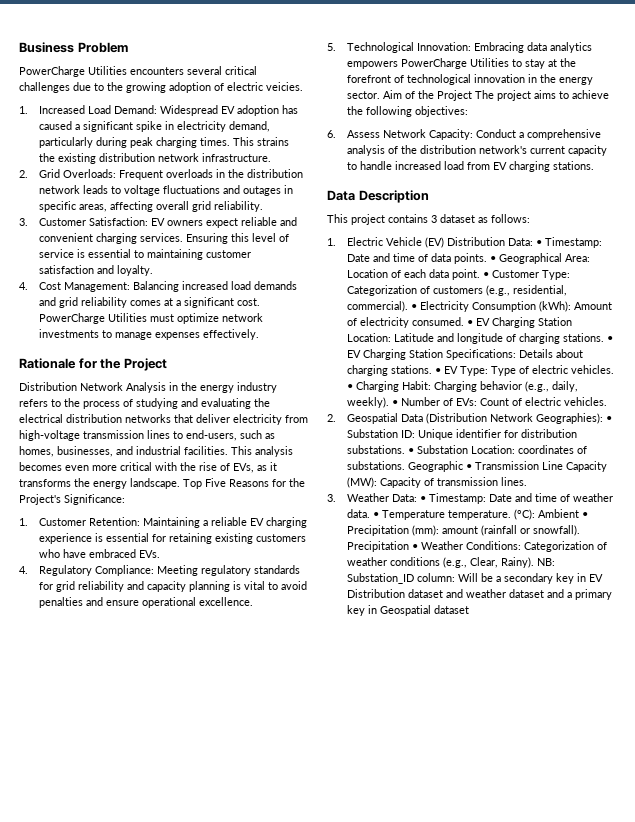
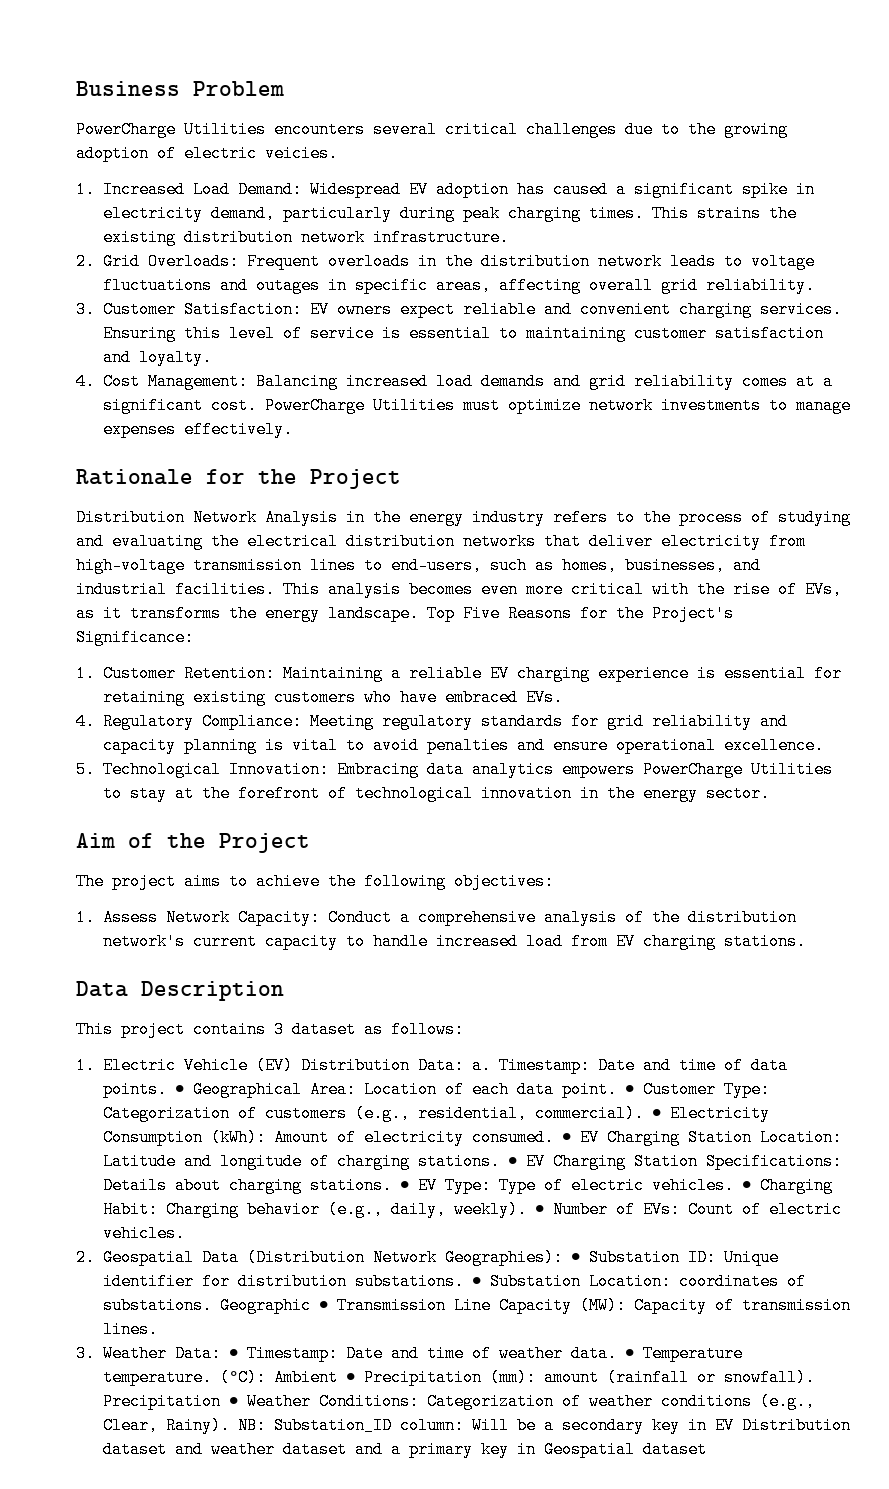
- 5. Technological Innovation: Embracing data analytics empowers PowerCharge Utilities to stay at the forefront of technological innovation in the energy sector. Aim of the Project The project aims to achieve the following objectives:
+ 5. Technological Innovation: Embracing data analytics empowers PowerCharge Utilities to stay at the forefront of technological innovation in the energy sector.
+ Aim of the Project
+ The project aims to achieve the following objectives:
- 6. Assess Network Capacity: Conduct a comprehensive analysis of the distribution network's current capacity to handle increased load from EV charging stations.
+ 1. Assess Network Capacity: Conduct a comprehensive analysis of the distribution network's current capacity to handle increased load from EV charging stations.
- 1. Electric Vehicle (EV) Distribution Data: • Timestamp: Date and time of data points.
+ 1. Electric Vehicle (EV) Distribution Data: a. Timestamp: Date and time of data points.

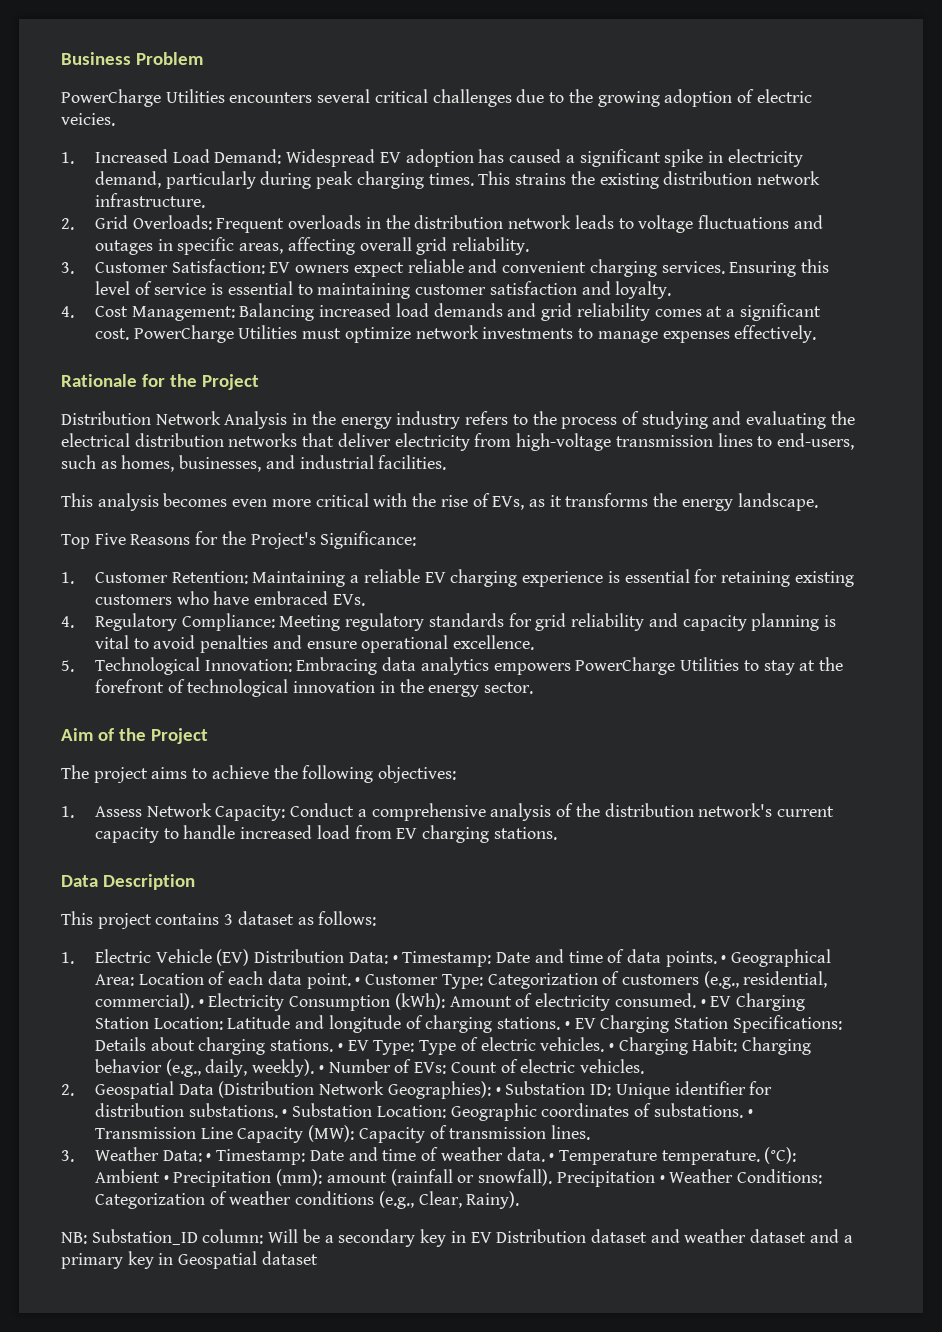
- Distribution Network Analysis in the energy industry refers to the process of studying and evaluating the electrical distribution networks that deliver electricity from high-voltage transmission lines to end-users, such as homes, businesses, and industrial facilities. This analysis becomes even more critical with the rise of EVs, as it transforms the energy landscape. Top Five Reasons for the Project's Significance:
+ Distribution Network Analysis in the energy industry refers to the process of studying and evaluating the electrical distribution networks that deliver electricity from high-voltage transmission lines to end-users, such as homes, businesses, and industrial facilities.
+ This analysis becomes even more critical with the rise of EVs, as it transforms the energy landscape.
+ Top Five Reasons for the Project's Significance:
- 1. Electric Vehicle (EV) Distribution Data: a. Timestamp: Date and time of data points.
+ 1. Electric Vehicle (EV) Distribution Data: • Timestamp: Date and time of data points.
- • Substation Location: coordinates of substations.
+ • Substation Location: Geographic coordinates of substations.
- Geographic • Transmission Line Capacity (MW): Capacity of transmission lines.
+ • Transmission Line Capacity (MW): Capacity of transmission lines.
- Precipitation • Weather Conditions: Categorization of weather conditions (e.g., Clear, Rainy). NB: Substation_ID column: Will be a secondary key in EV Distribution dataset and weather dataset and a primary key in Geospatial dataset
+ Precipitation • Weather Conditions: Categorization of weather conditions (e.g., Clear, Rainy).
+ NB: Substation_ID column: Will be a secondary key in EV Distribution dataset and weather dataset and a primary key in Geospatial dataset

